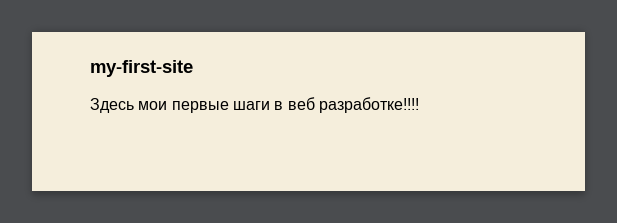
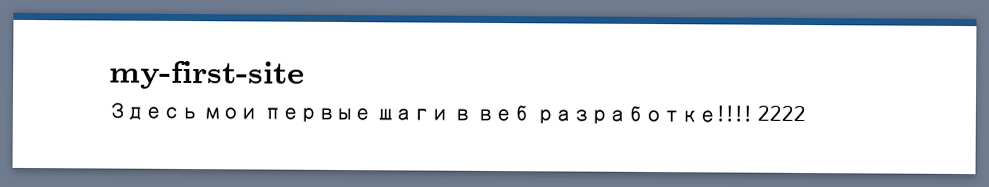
+ 2222

